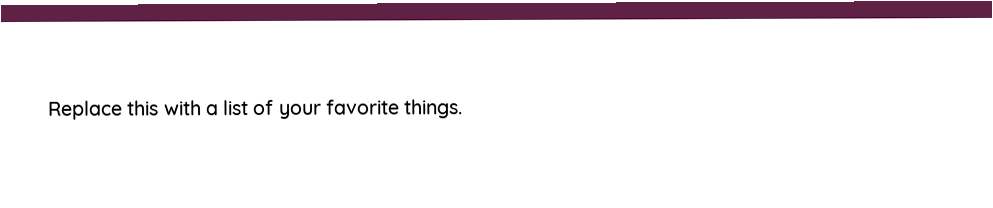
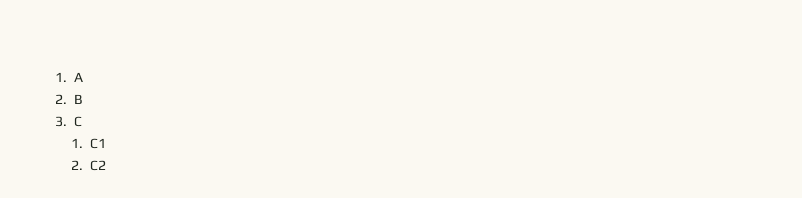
- Replace this with a list of your favorite things.
+ 1. A
+ 2. B
+ 3. C
+ 1. C1
+ 2. C2

